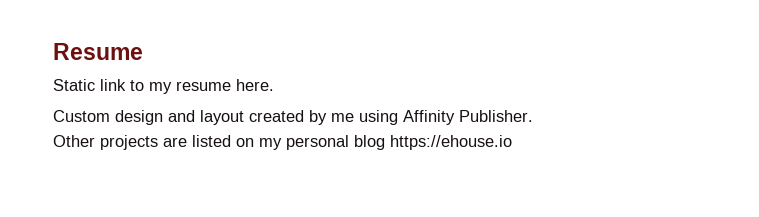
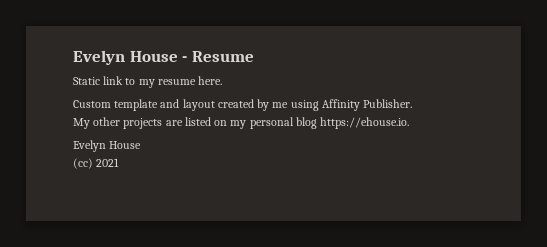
- Resume
+ Evelyn House - Resume
- Custom design and layout created by me using Affinity Publisher.
+ Custom template and layout created by me using Affinity Publisher.
- Other projects are listed on my personal blog https://ehouse.io
+ My other projects are listed on my personal blog https://ehouse.io.
+ Evelyn House
+ (cc) 2021

